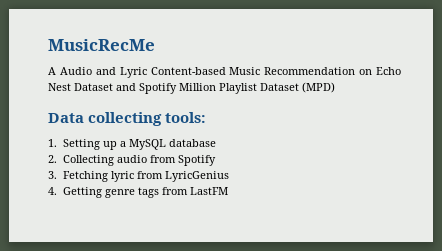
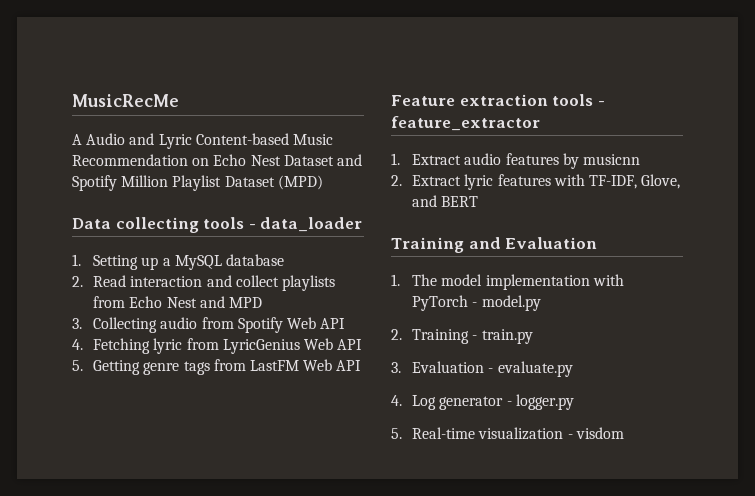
- Data collecting tools:
+ Data collecting tools - data_loader
- 2. Collecting audio from Spotify
- 3. Fetching lyric from LyricGenius
- 4. Getting genre tags from LastFM
+ 2. Read interaction and collect playlists from Echo Nest and MPD
+ 3. Collecting audio from Spotify Web API
+ 4. Fetching lyric from LyricGenius Web API
+ 5. Getting genre tags from LastFM Web API
+ Feature extraction tools - feature_extractor
+ 1. Extract audio features by musicnn
+ 2. Extract lyric features with TF-IDF, Glove, and BERT
+ Training and Evaluation
+ 1. The model implementation with PyTorch - model.py
+ 2. Training - train.py
+ 3. Evaluation - evaluate.py
+ 4. Log generator - logger.py
+ 5. Real-time visualization - visdom

